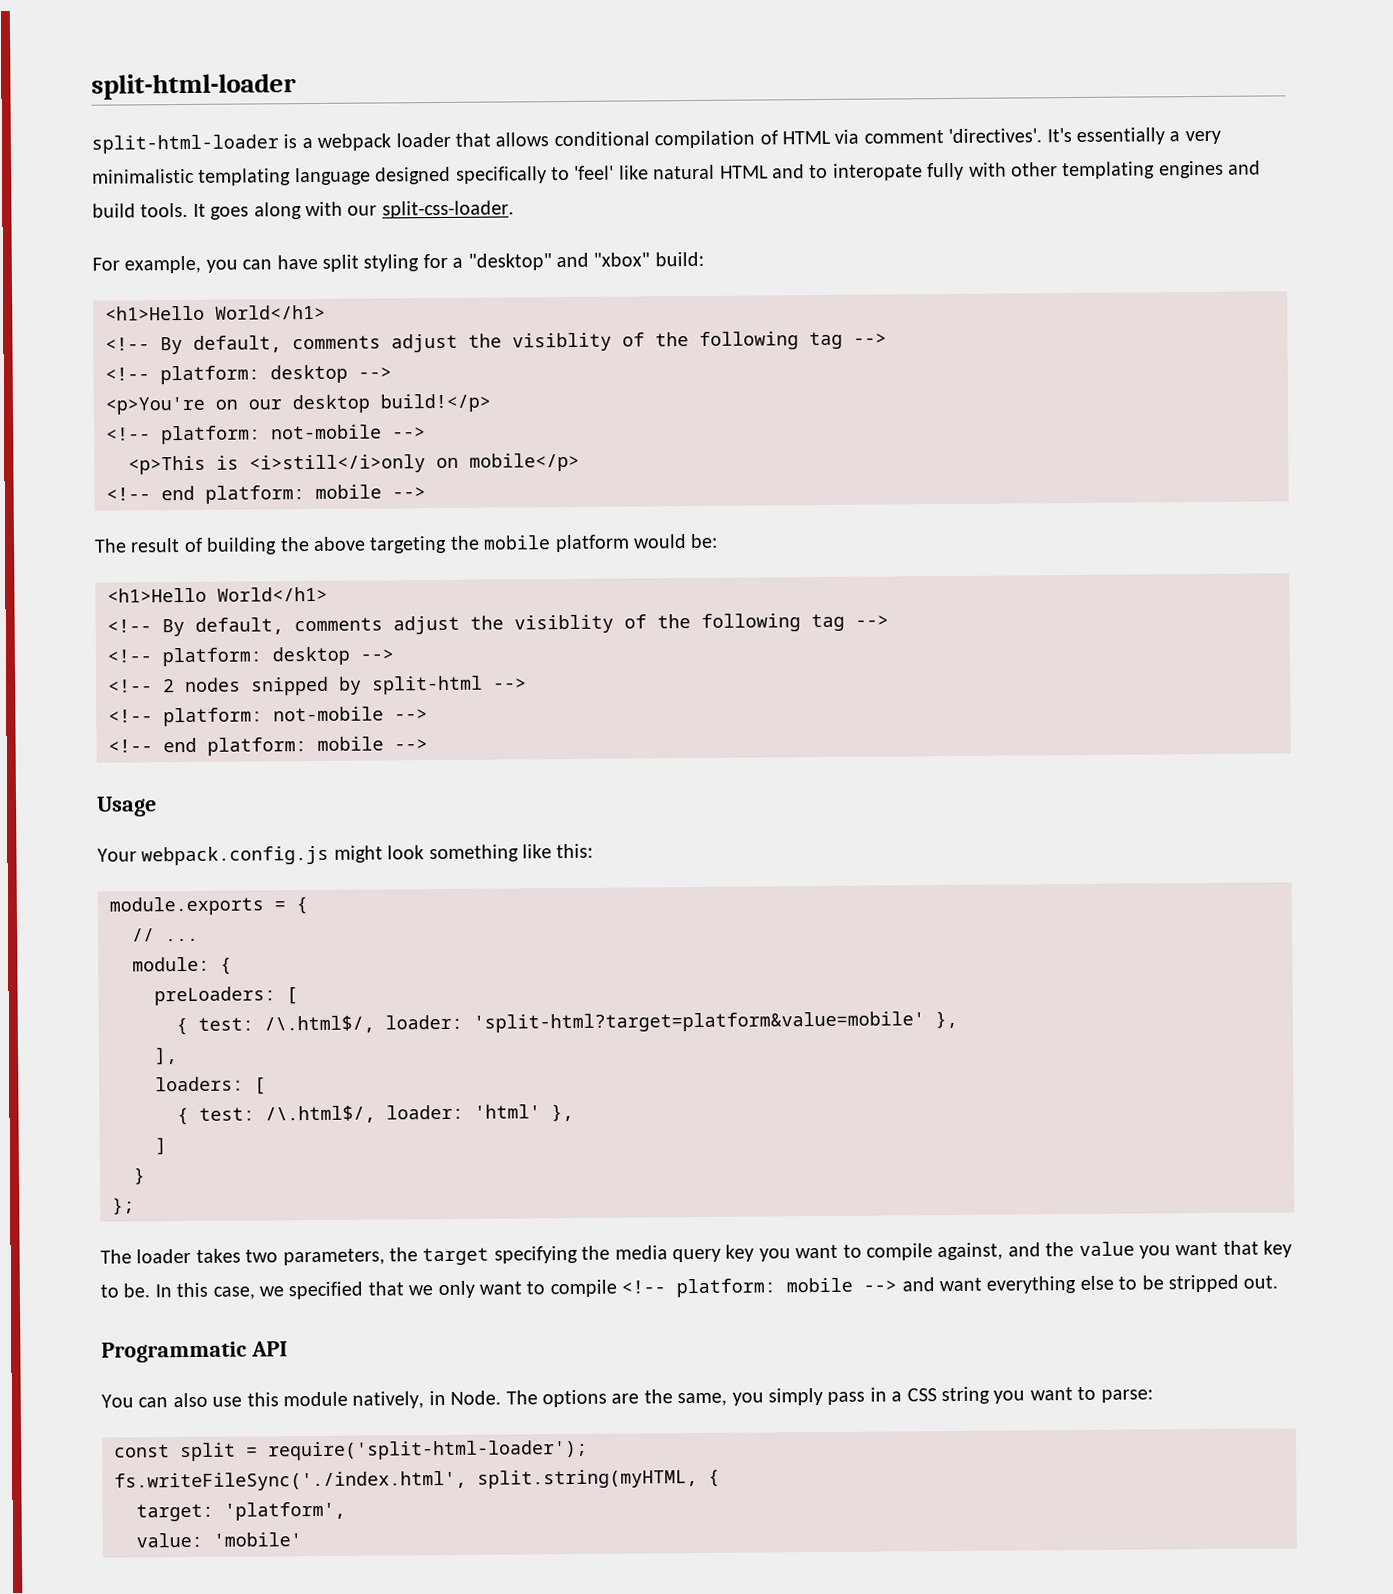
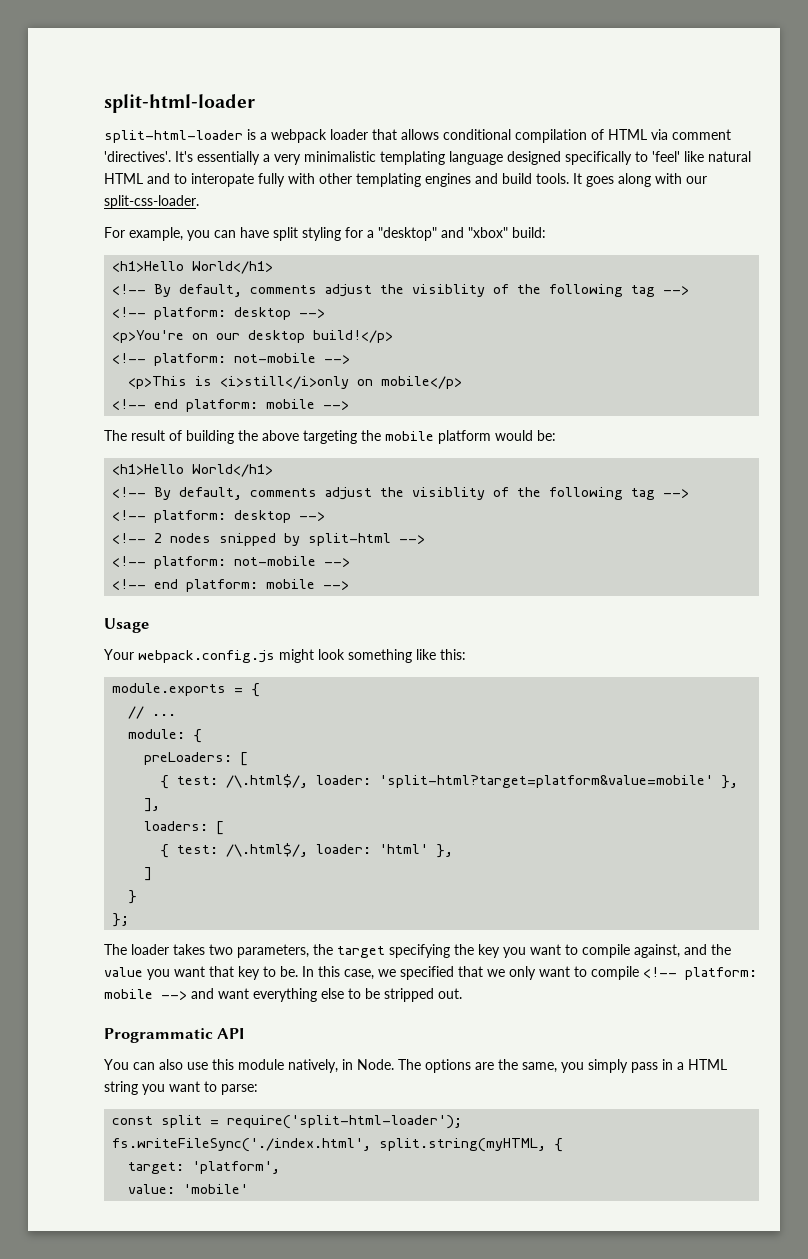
- The loader takes two parameters, the target specifying the media query key you want to compile against, and the value you want that key to be.
+ The loader takes two parameters, the target specifying the key you want to compile against, and the value you want that key to be.
- The options are the same, you simply pass in a CSS string you want to parse:
+ The options are the same, you simply pass in a HTML string you want to parse:

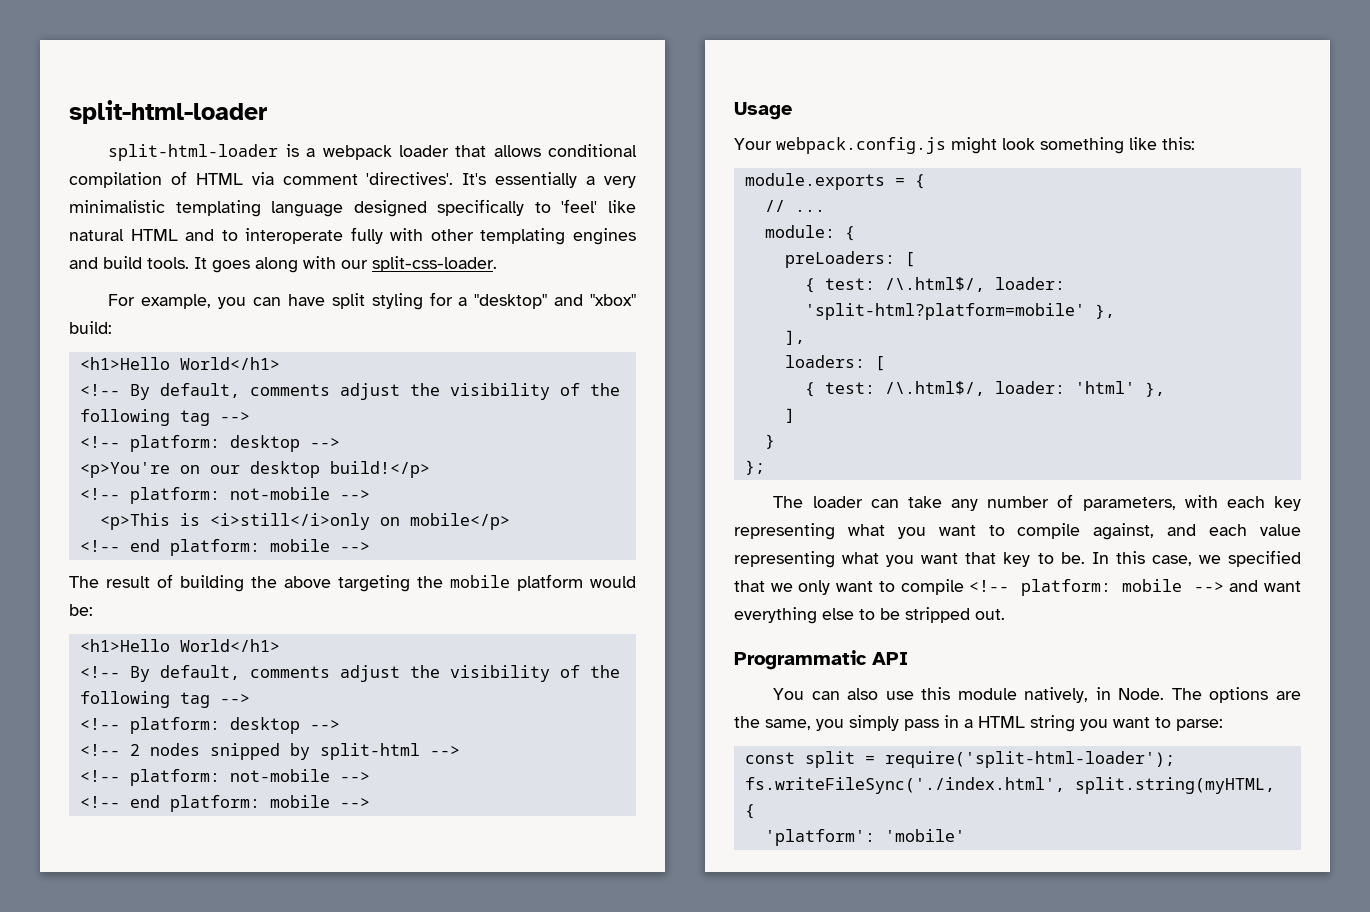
- It's essentially a very minimalistic templating language designed specifically to 'feel' like natural HTML and to interopate fully with other templating engines and build tools.
+ It's essentially a very minimalistic templating language designed specifically to 'feel' like natural HTML and to interoperate fully with other templating engines and build tools.
  For example, you can have split styling for a "desktop" and "xbox" build:
  <h1>Hello World</h1>
- <!-- By default, comments adjust the visiblity of the following tag -->
+ <!-- By default, comments adjust the visibility of the following tag -->
  The result of building the above targeting the mobile platform would be:
  <h1>Hello World</h1>
- <!-- By default, comments adjust the visiblity of the following tag -->
+ <!-- By default, comments adjust the visibility of the following tag -->
- { test: /\.html$/, loader: 'split-html?target=platform&value=mobile' },
+ { test: /\.html$/, loader: 'split-html?platform=mobile' },
- The loader takes two parameters, the target specifying the key you want to compile against, and the value you want that key to be.
+ The loader can take any number of parameters, with each key representing what you want to compile against, and each value representing what you want that key to be.
- target: 'platform',
- value: 'mobile'
+ 'platform': 'mobile'

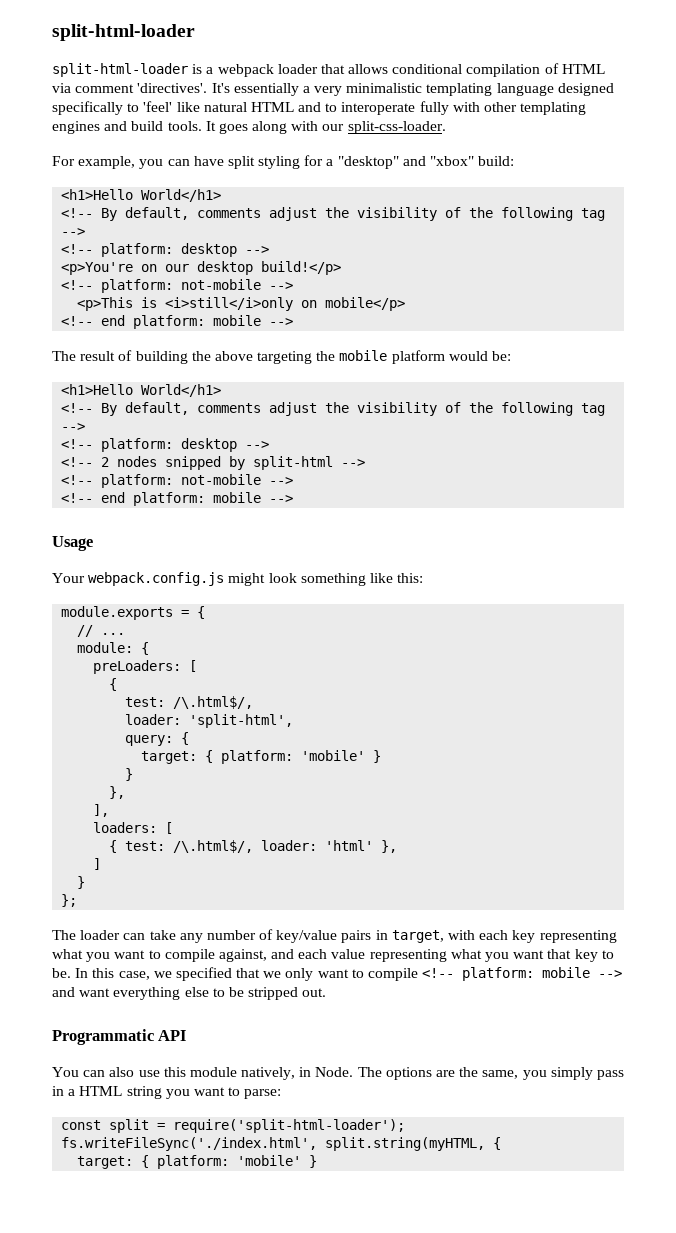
  preLoaders: [
- { test: /\.html$/, loader: 'split-html?platform=mobile' },
+ {
+ test: /\.html$/,
+ loader: 'split-html',
+ query: {
+ target: { platform: 'mobile' }
+ }
+ },
- The loader can take any number of parameters, with each key representing what you want to compile against, and each value representing what you want that key to be.
+ The loader can take any number of key/value pairs in target, with each key representing what you want to compile against, and each value representing what you want that key to be.
  fs.writeFileSync('./index.html', split.string(myHTML, {
- 'platform': 'mobile'
+ target: { platform: 'mobile' }

